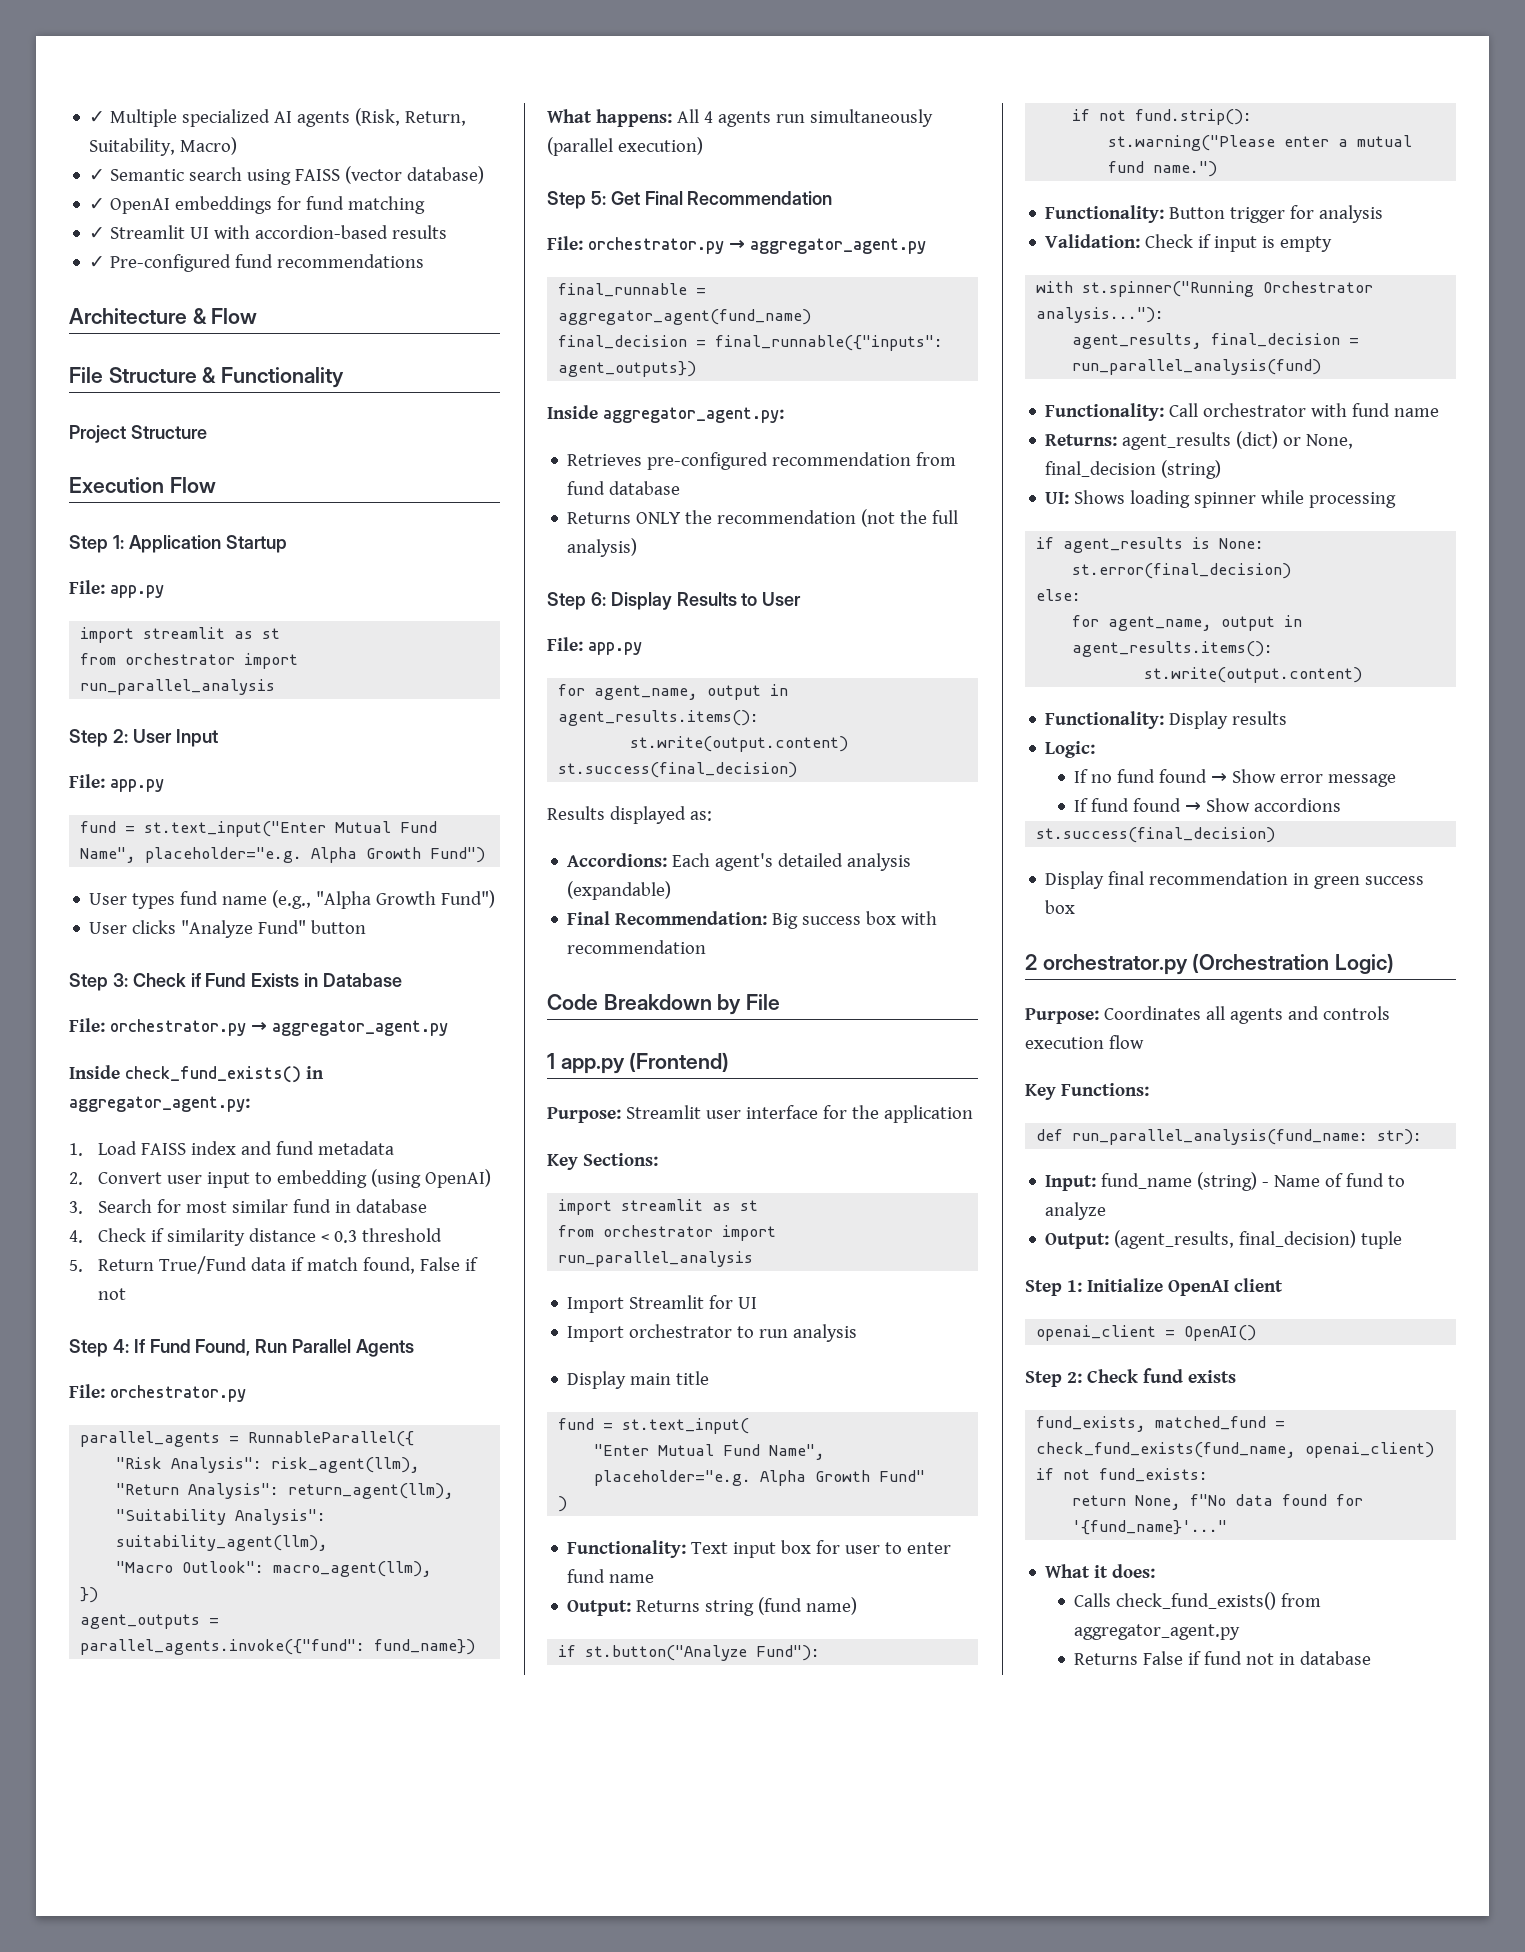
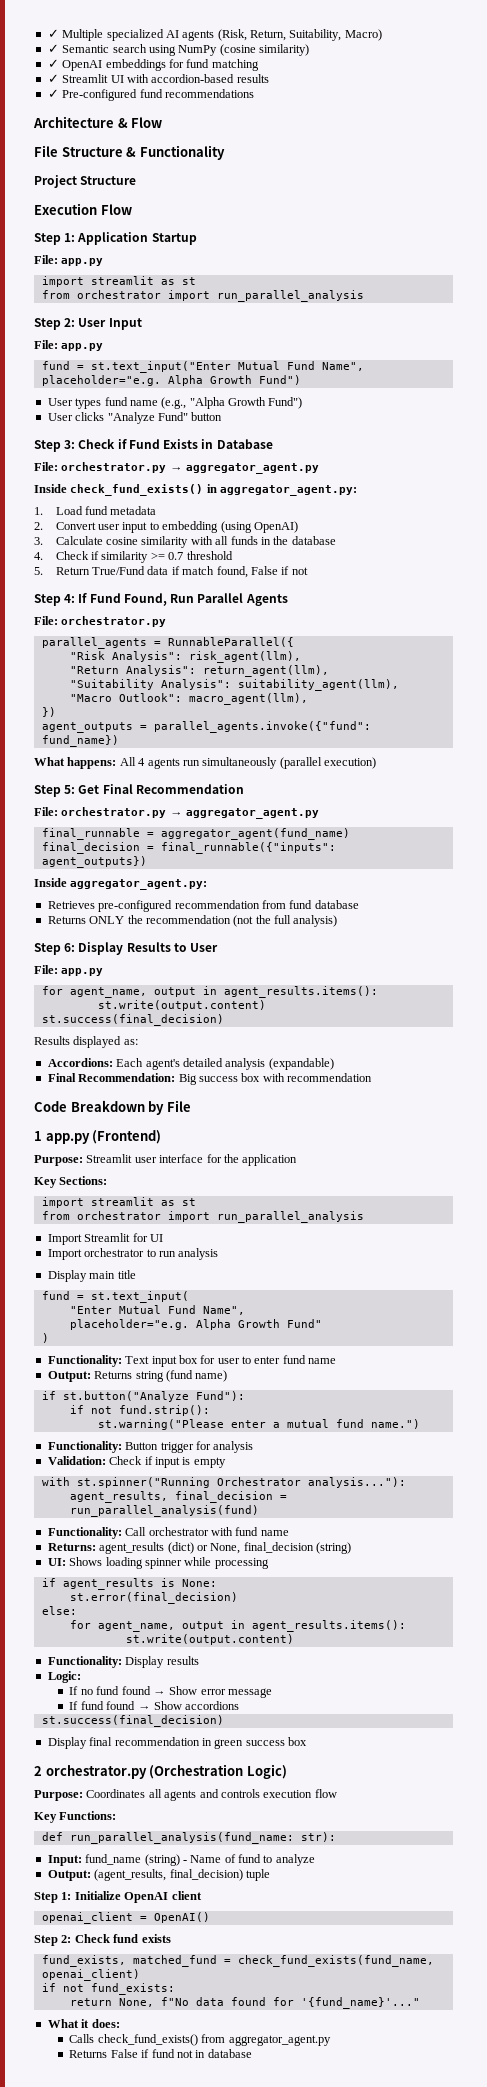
- ✓ Semantic search using FAISS (vector database)
+ ✓ Semantic search using NumPy (cosine similarity)
- 1. Load FAISS index and fund metadata
+ 1. Load fund metadata
- 3. Search for most similar fund in database
+ 3. Calculate cosine similarity with all funds in the database
- 4. Check if similarity distance < 0.3 threshold
+ 4. Check if similarity >= 0.7 threshold

